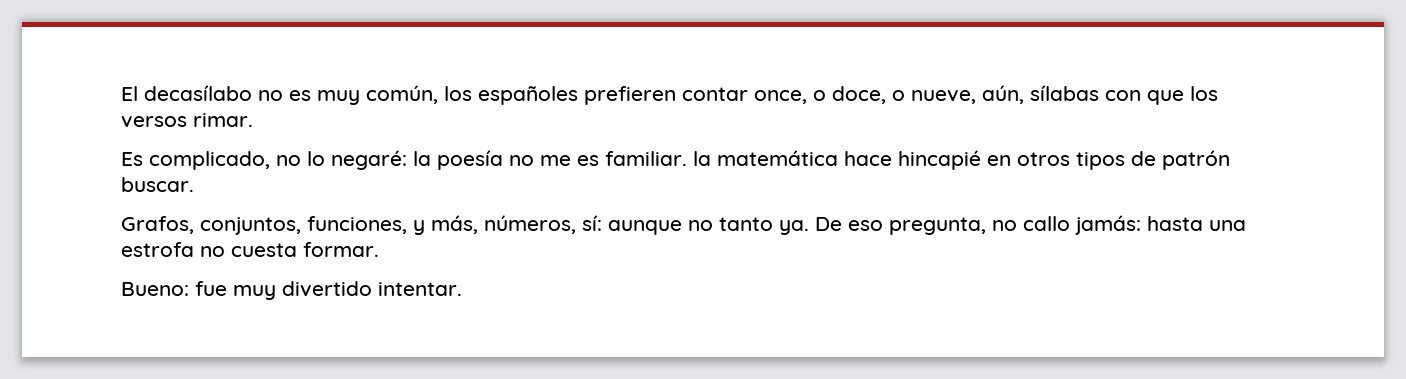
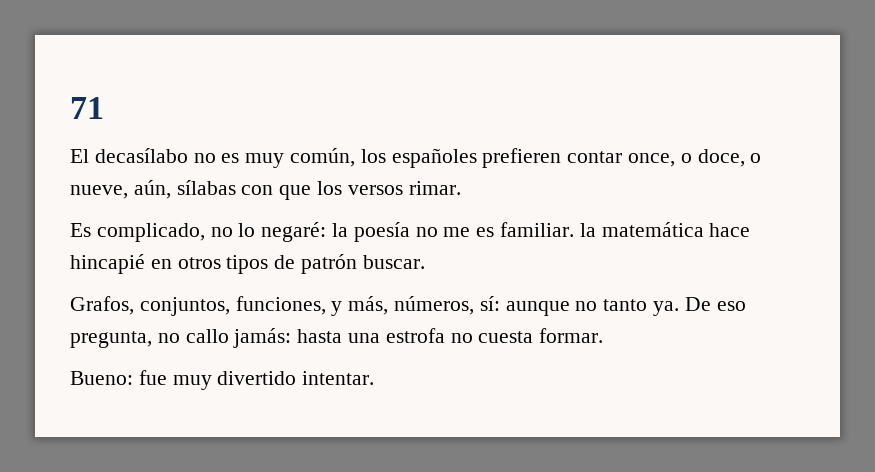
+ 71

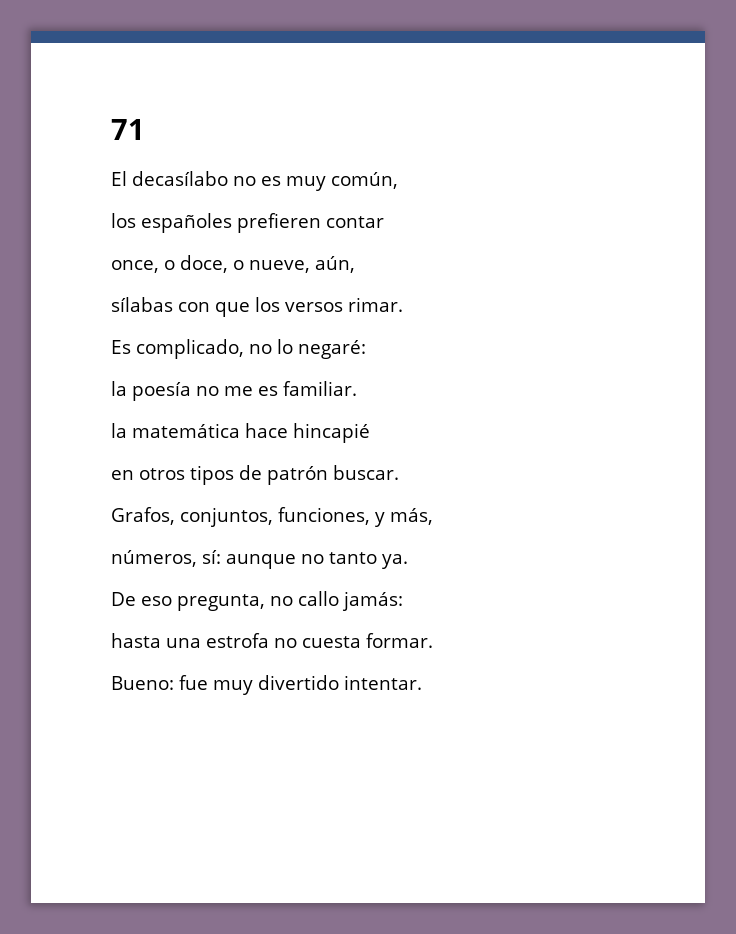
- El decasílabo no es muy común, los españoles prefieren contar once, o doce, o nueve, aún, sílabas con que los versos rimar.
+ El decasílabo no es muy común,
+ los españoles prefieren contar
+ once, o doce, o nueve, aún,
+ sílabas con que los versos rimar.
- Es complicado, no lo negaré: la poesía no me es familiar. la matemática hace hincapié en otros tipos de patrón buscar.
+ Es complicado, no lo negaré:
+ la poesía no me es familiar.
+ la matemática hace hincapié
+ en otros tipos de patrón buscar.
- Grafos, conjuntos, funciones, y más, números, sí: aunque no tanto ya. De eso pregunta, no callo jamás: hasta una estrofa no cuesta formar.
+ Grafos, conjuntos, funciones, y más,
+ números, sí: aunque no tanto ya.
+ De eso pregunta, no callo jamás:
+ hasta una estrofa no cuesta formar.

